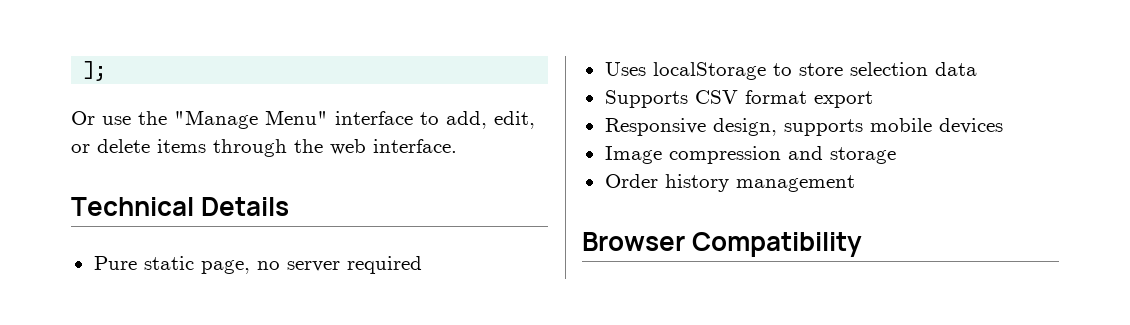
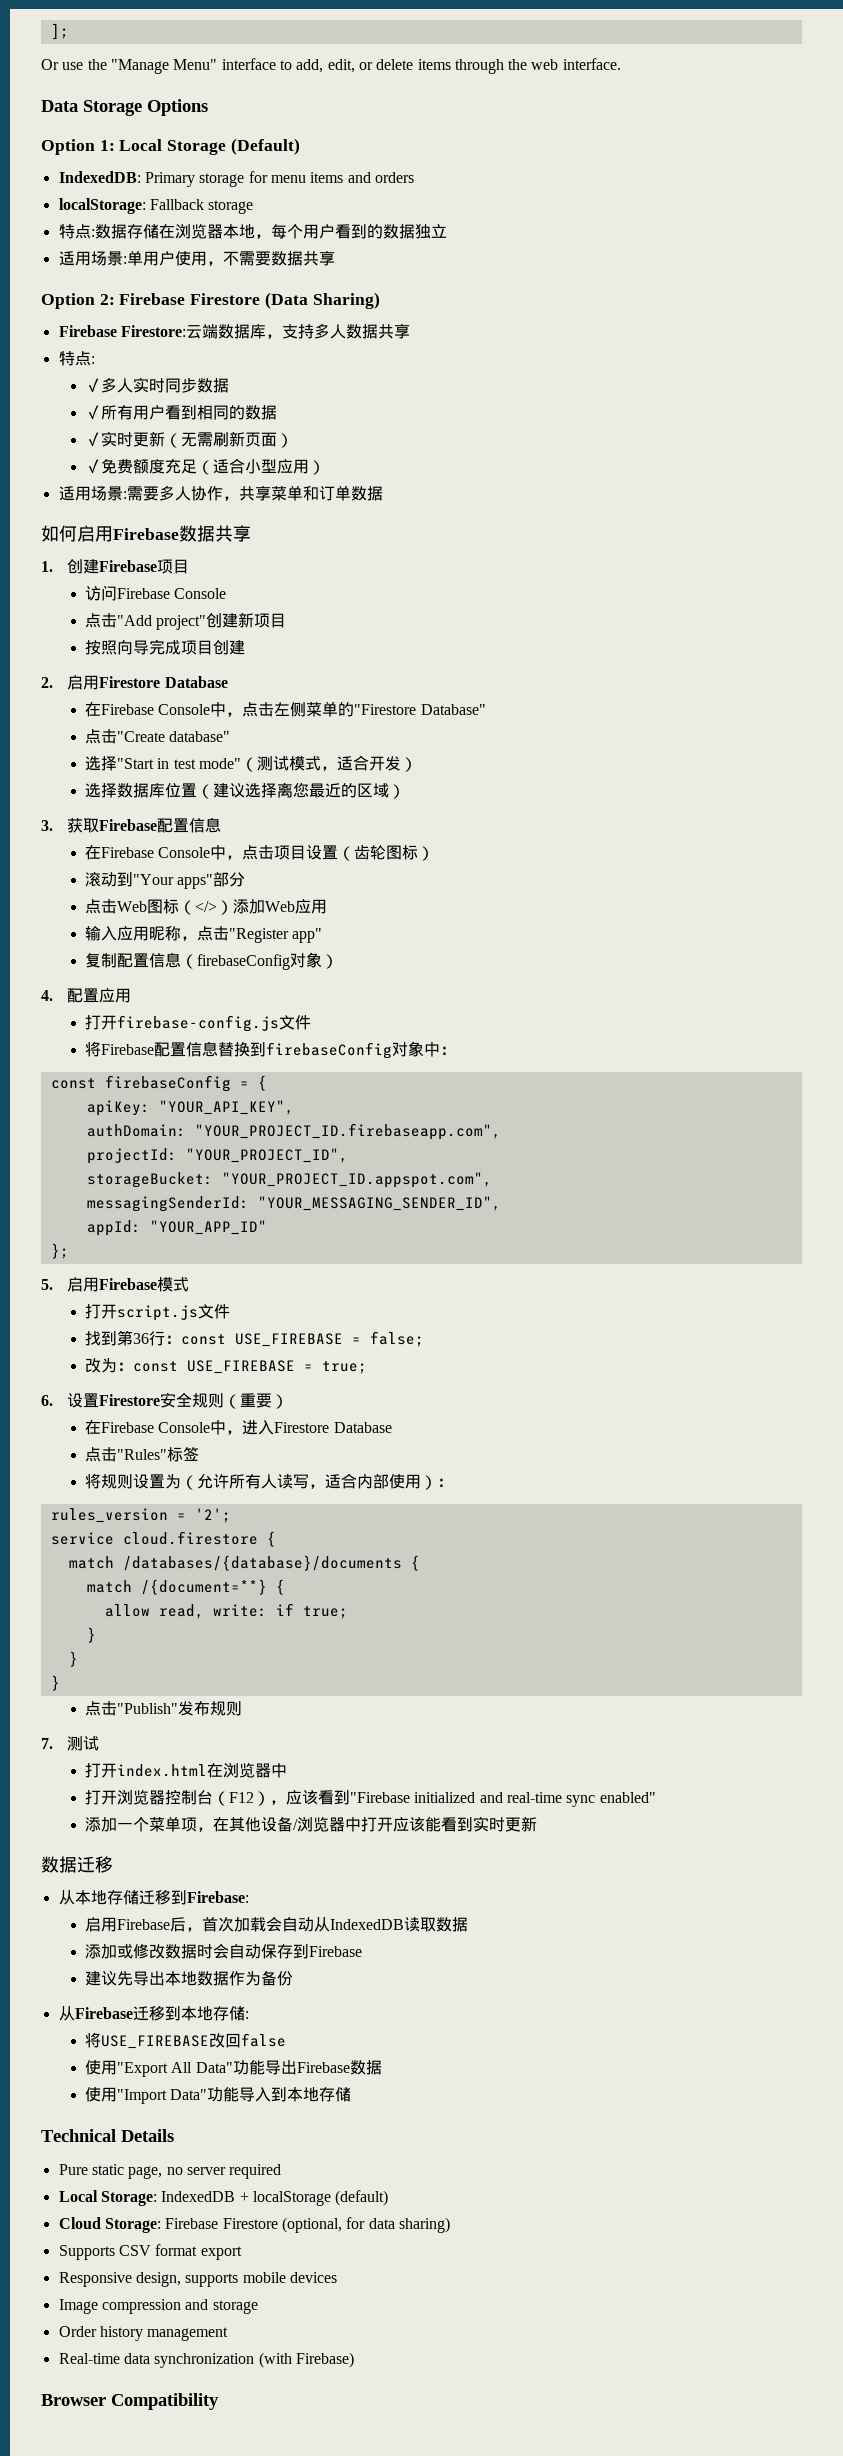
+ Data Storage Options
+ Option 1: Local Storage (Default)
+ IndexedDB: Primary storage for menu items and orders
+ localStorage: Fallback storage
+ 特点:数据存储在浏览器本地，每个用户看到的数据独立
+ 适用场景:单用户使用，不需要数据共享
+ Option 2: Firebase Firestore (Data Sharing)
+ Firebase Firestore:云端数据库，支持多人数据共享
+ 特点:
+ ✓多人实时同步数据
+ ✓所有用户看到相同的数据
+ ✓实时更新（无需刷新页面）
+ ✓免费额度充足（适合小型应用）
+ 适用场景:需要多人协作，共享菜单和订单数据
+ 如何启用Firebase数据共享
+ 1.创建Firebase项目
+ 访问Firebase Console
+ 点击"Add project"创建新项目
+ 按照向导完成项目创建
+ 2.启用Firestore Database
+ 在Firebase Console中，点击左侧菜单的"Firestore Database"
+ 点击"Create database"
+ 选择"Start in test mode"（测试模式，适合开发）
+ 选择数据库位置（建议选择离您最近的区域）
+ 3.获取Firebase配置信息
+ 在Firebase Console中，点击项目设置（齿轮图标）
+ 滚动到"Your apps"部分
+ 点击Web图标（</>）添加Web应用
+ 输入应用昵称，点击"Register app"
+ 复制配置信息（firebaseConfig对象）
+ 4.配置应用
+ 打开firebase-config.js文件
+ 将Firebase配置信息替换到firebaseConfig对象中：
+ const firebaseConfig = {
+ apiKey: "YOUR_API_KEY",
+ authDomain: "YOUR_PROJECT_ID.firebaseapp.com",
+ projectId: "YOUR_PROJECT_ID",
+ storageBucket: "YOUR_PROJECT_ID.appspot.com",
+ messagingSenderId: "YOUR_MESSAGING_SENDER_ID",
+ appId: "YOUR_APP_ID"
+ };
+ 5.启用Firebase模式
+ 打开script.js文件
+ 找到第36行：const USE_FIREBASE = false;
+ 改为：const USE_FIREBASE = true;
+ 6.设置Firestore安全规则（重要）
+ 在Firebase Console中，进入Firestore Database
+ 点击"Rules"标签
+ 将规则设置为（允许所有人读写，适合内部使用）：
+ rules_version = '2';
+ service cloud.firestore {
+ match /databases/{database}/documents {
+ match /{document=**} {
+ allow read, write: if true;
+ }
+ }
+ }
+ 点击"Publish"发布规则
+ 7.测试
+ 打开index.html在浏览器中
+ 打开浏览器控制台（F12），应该看到"Firebase initialized and real-time sync enabled"
+ 添加一个菜单项，在其他设备/浏览器中打开应该能看到实时更新
+ 数据迁移
+ 从本地存储迁移到Firebase:
+ 启用Firebase后，首次加载会自动从IndexedDB读取数据
+ 添加或修改数据时会自动保存到Firebase
+ 建议先导出本地数据作为备份
+ 从Firebase迁移到本地存储:
+ 将USE_FIREBASE改回false
+ 使用"Export All Data"功能导出Firebase数据
+ 使用"Import Data"功能导入到本地存储
- Uses localStorage to store selection data
+ Local Storage: IndexedDB + localStorage (default)
+ Cloud Storage: Firebase Firestore (optional, for data sharing)
+ Real-time data synchronization (with Firebase)

